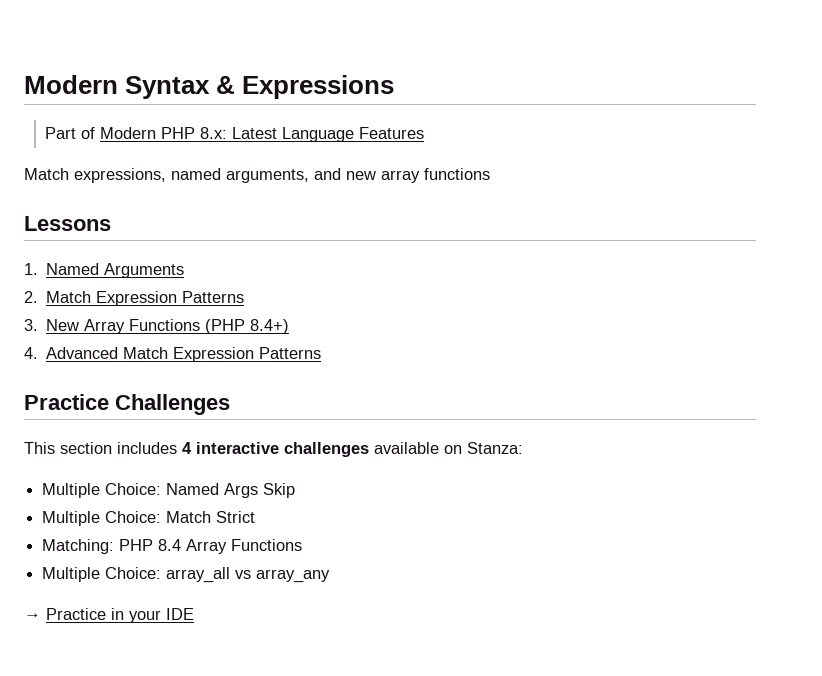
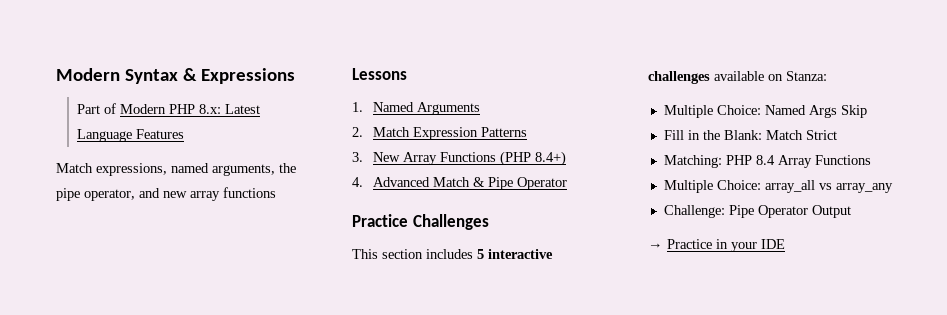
- Match expressions, named arguments, and new array functions
+ Match expressions, named arguments, the pipe operator, and new array functions
- 4. Advanced Match Expression Patterns
+ 4. Advanced Match & Pipe Operator
- This section includes 4 interactive challenges available on Stanza:
+ This section includes 5 interactive challenges available on Stanza:
- Multiple Choice: Match Strict
+ Fill in the Blank: Match Strict
+ Challenge: Pipe Operator Output

